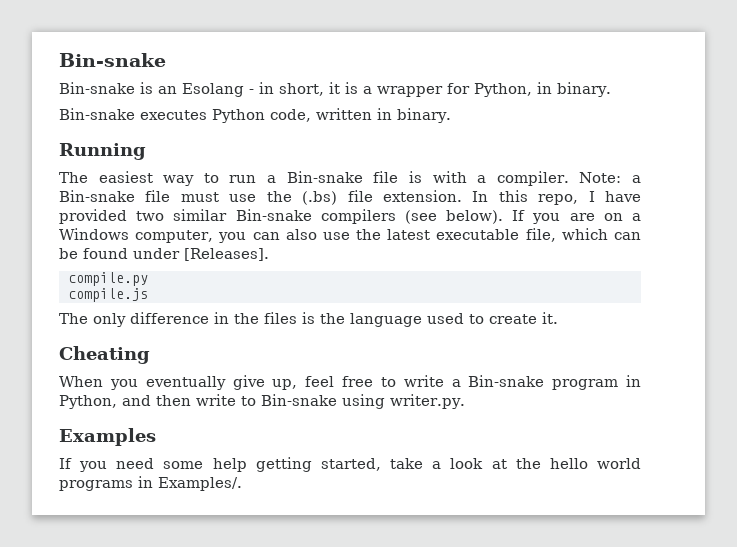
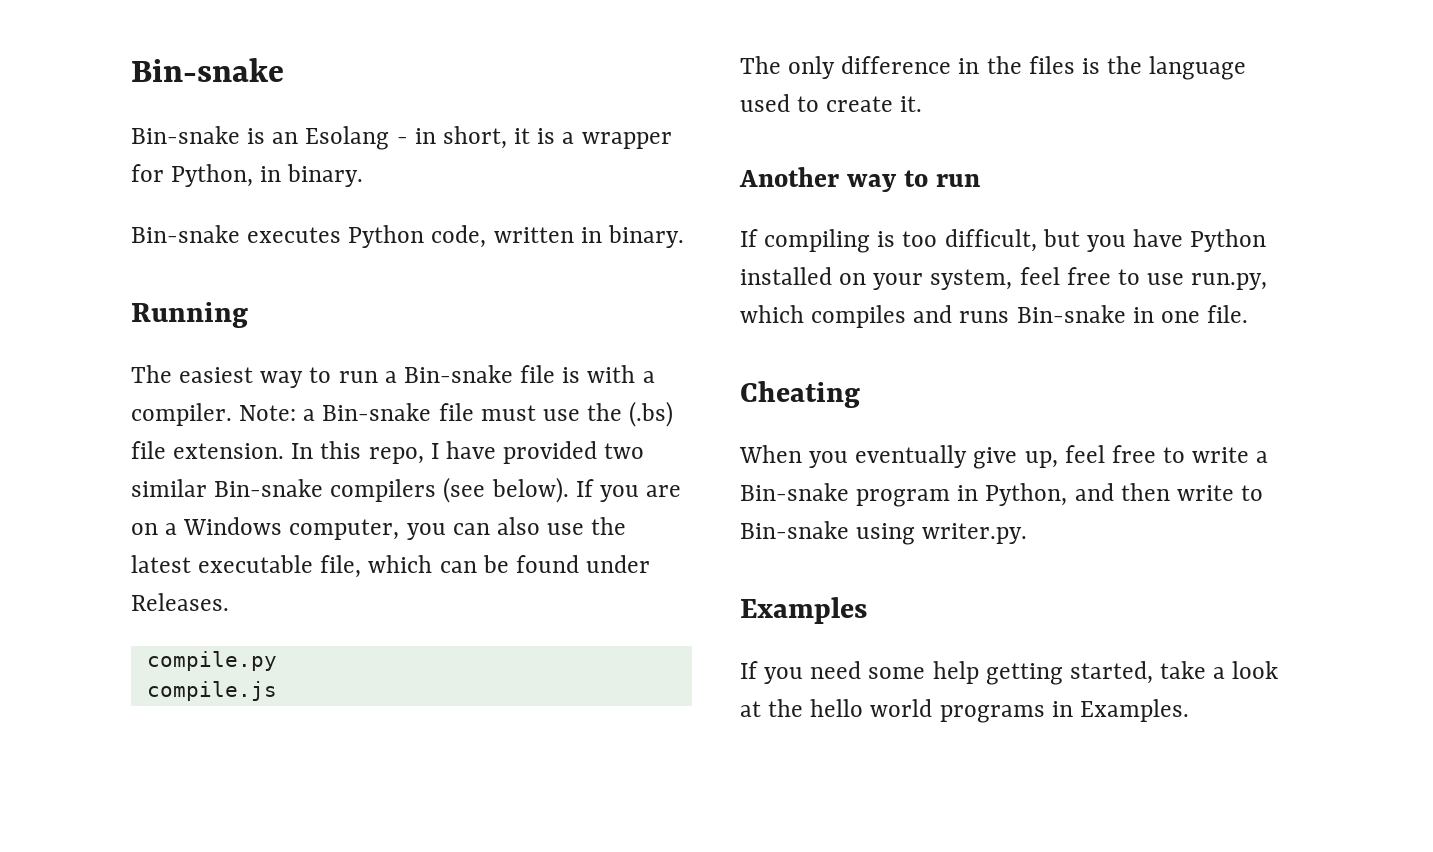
- If you are on a Windows computer, you can also use the latest executable file, which can be found under [Releases].
+ If you are on a Windows computer, you can also use the latest executable file, which can be found under Releases.
+ Another way to run
+ If compiling is too difficult, but you have Python installed on your system, feel free to use run.py, which compiles and runs Bin-snake in one file.
- If you need some help getting started, take a look at the hello world programs in Examples/.
+ If you need some help getting started, take a look at the hello world programs in Examples.

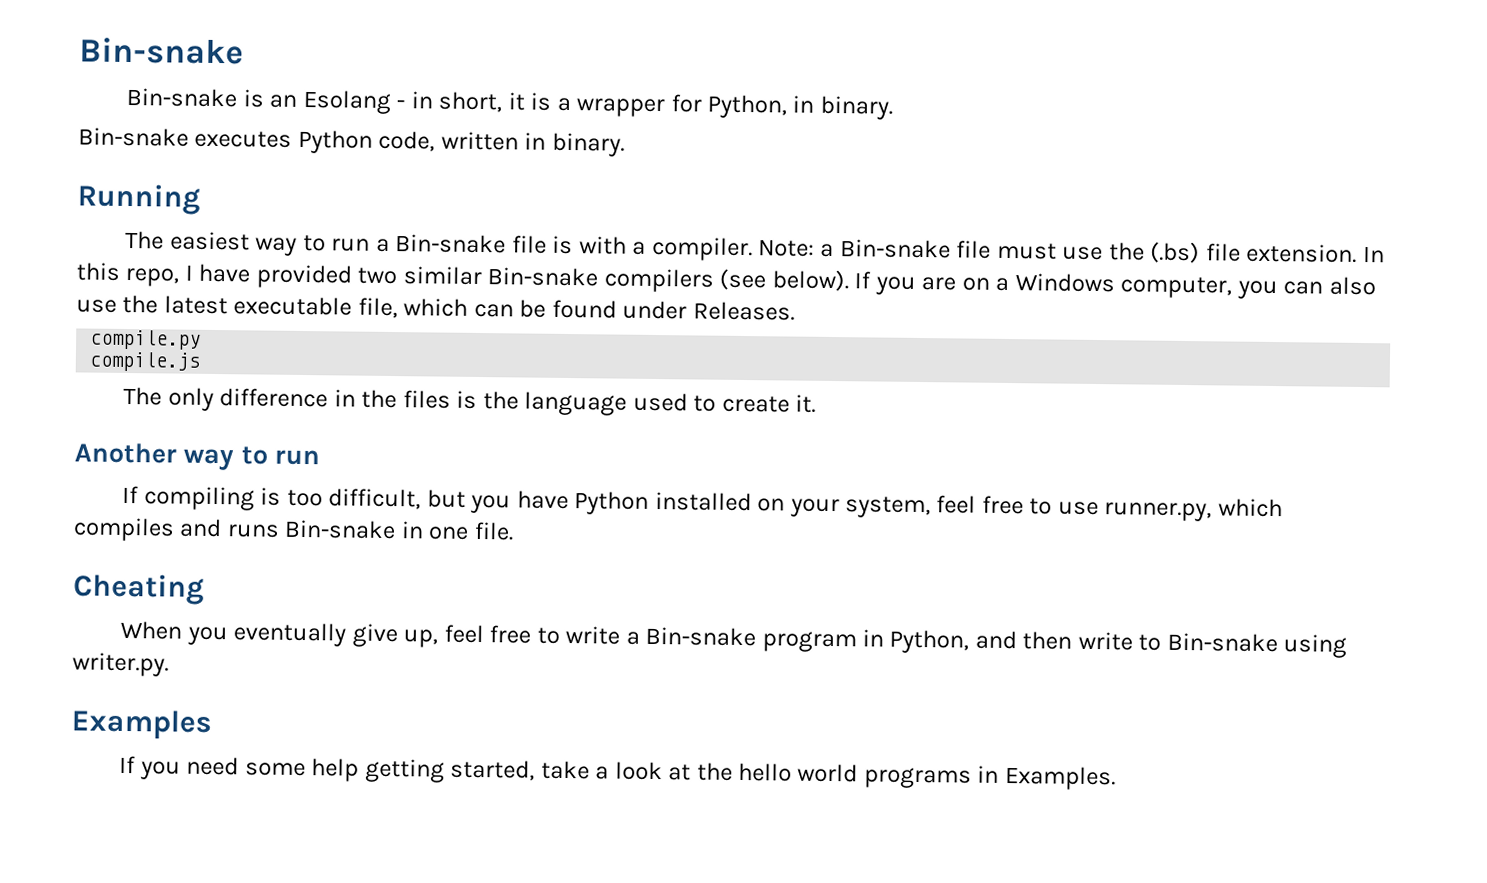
- If compiling is too difficult, but you have Python installed on your system, feel free to use run.py, which compiles and runs Bin-snake in one file.
+ If compiling is too difficult, but you have Python installed on your system, feel free to use runner.py, which compiles and runs Bin-snake in one file.

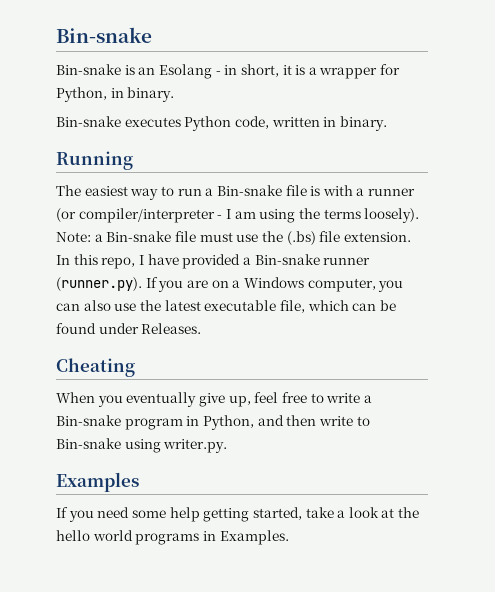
- The easiest way to run a Bin-snake file is with a compiler.
+ The easiest way to run a Bin-snake file is with a runner (or compiler/interpreter - I am using the terms loosely).
- In this repo, I have provided two similar Bin-snake compilers (see below). If you are on a Windows computer, you can also use the latest executable file, which can be found under Releases.
+ In this repo, I have provided a Bin-snake runner (runner.py). If you are on a Windows computer, you can also use the latest executable file, which can be found under Releases.
- compile.py
- compile.js
- The only difference in the files is the language used to create it.
- Another way to run
- If compiling is too difficult, but you have Python installed on your system, feel free to use runner.py, which compiles and runs Bin-snake in one file.

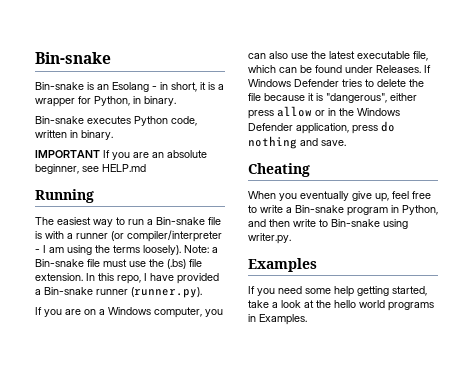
+ IMPORTANT If you are an absolute beginner, see HELP.md
- In this repo, I have provided a Bin-snake runner (runner.py). If you are on a Windows computer, you can also use the latest executable file, which can be found under Releases.
+ In this repo, I have provided a Bin-snake runner (runner.py).
+ If you are on a Windows computer, you can also use the latest executable file, which can be found under Releases. If Windows Defender tries to delete the file because it is "dangerous", either press allow or in the Windows Defender application, press do nothing and save.

